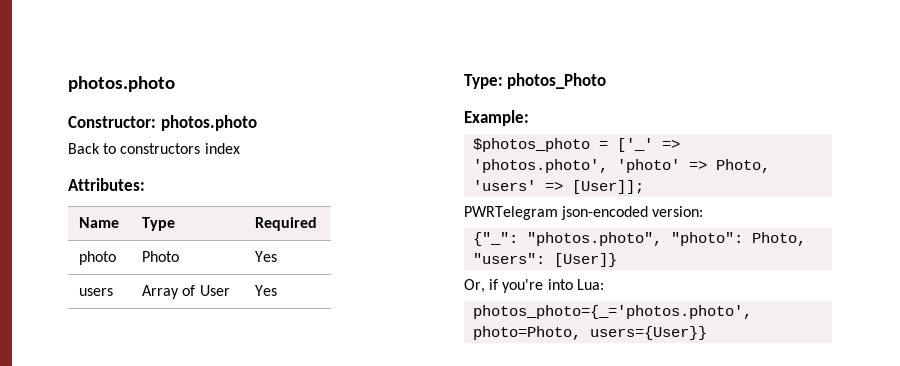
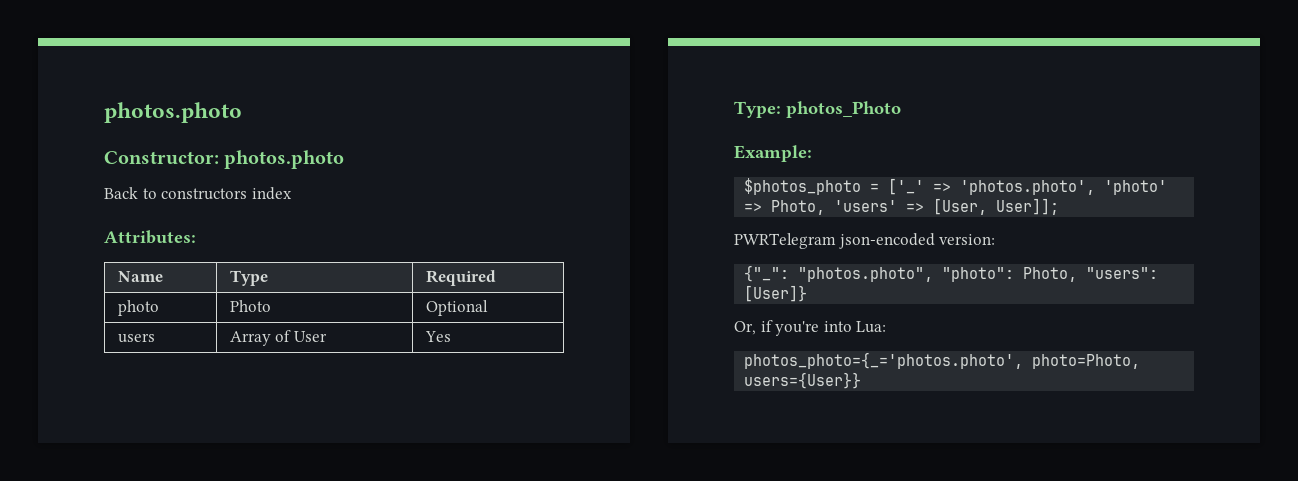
- photo | Photo | Yes
+ photo | Photo | Optional
- $photos_photo = ['_' => 'photos.photo', 'photo' => Photo, 'users' => [User]];
+ $photos_photo = ['_' => 'photos.photo', 'photo' => Photo, 'users' => [User, User]];

